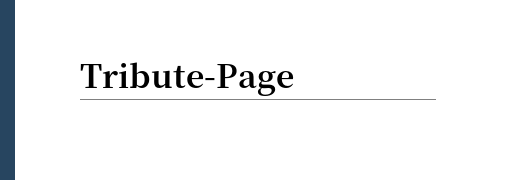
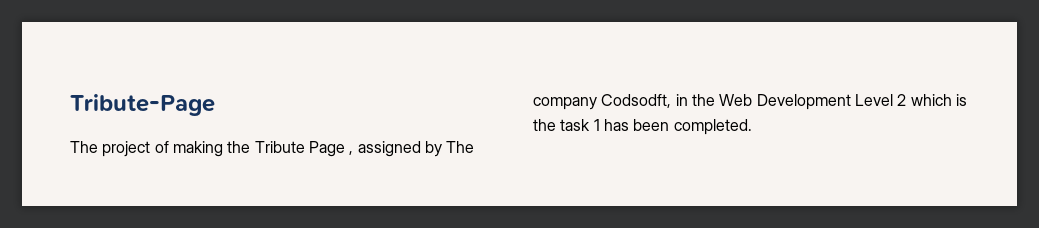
+ The project of making the Tribute Page , assigned by The company Codsodft, in the Web Development Level 2 which is the task 1 has been completed.

